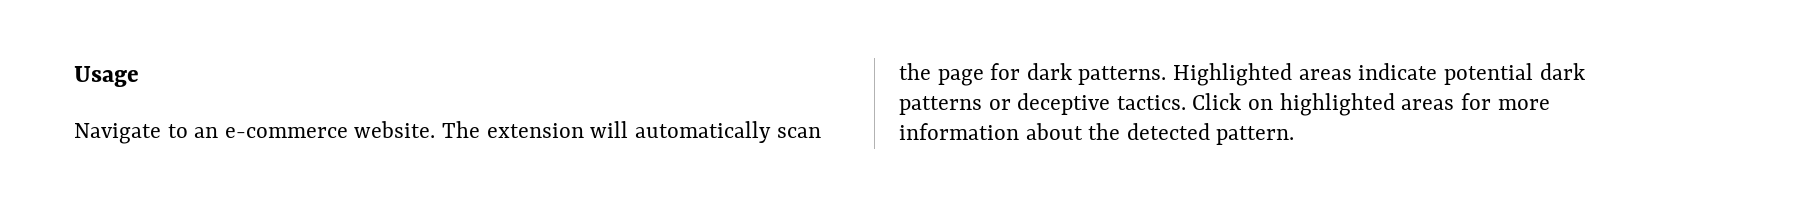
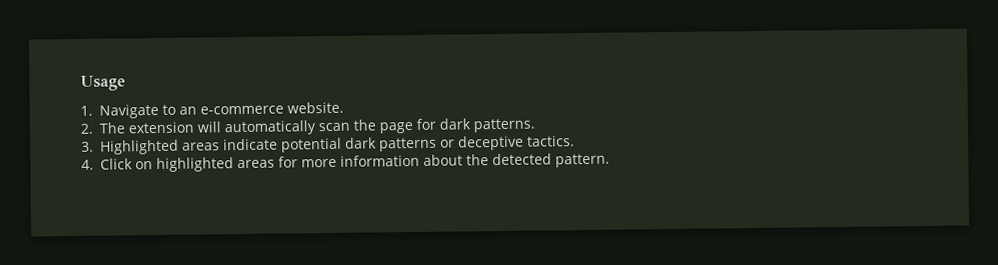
- Navigate to an e-commerce website. The extension will automatically scan the page for dark patterns. Highlighted areas indicate potential dark patterns or deceptive tactics. Click on highlighted areas for more information about the detected pattern.
+ 1. Navigate to an e-commerce website.
+ 2. The extension will automatically scan the page for dark patterns.
+ 3. Highlighted areas indicate potential dark patterns or deceptive tactics.
+ 4. Click on highlighted areas for more information about the detected pattern.

